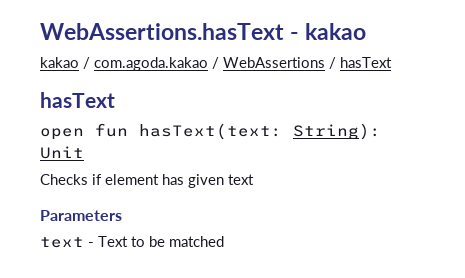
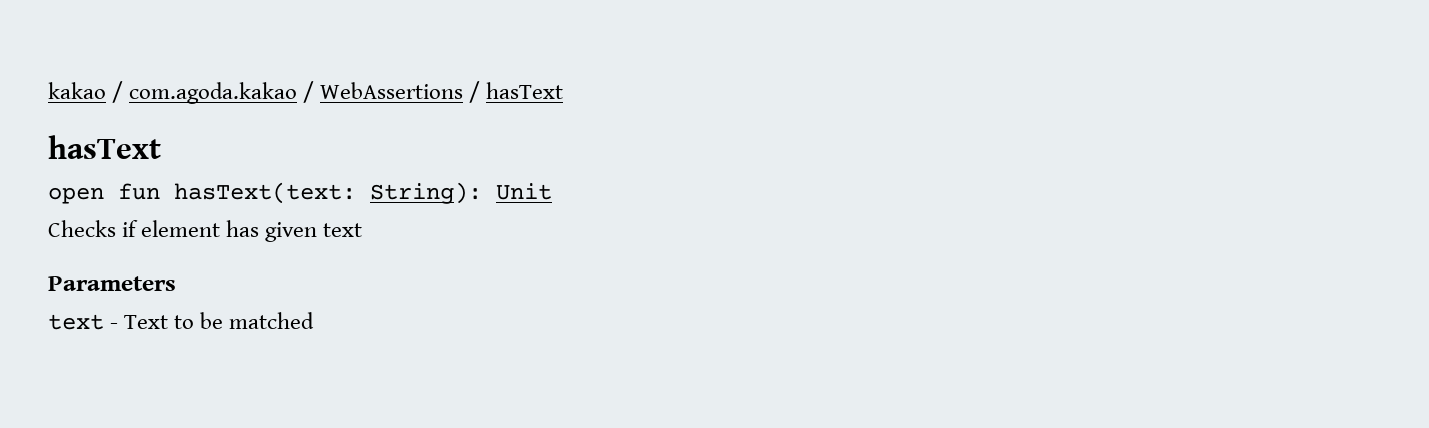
- WebAssertions.hasText - kakao

